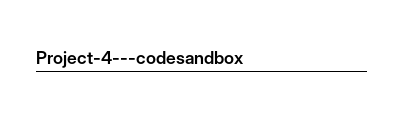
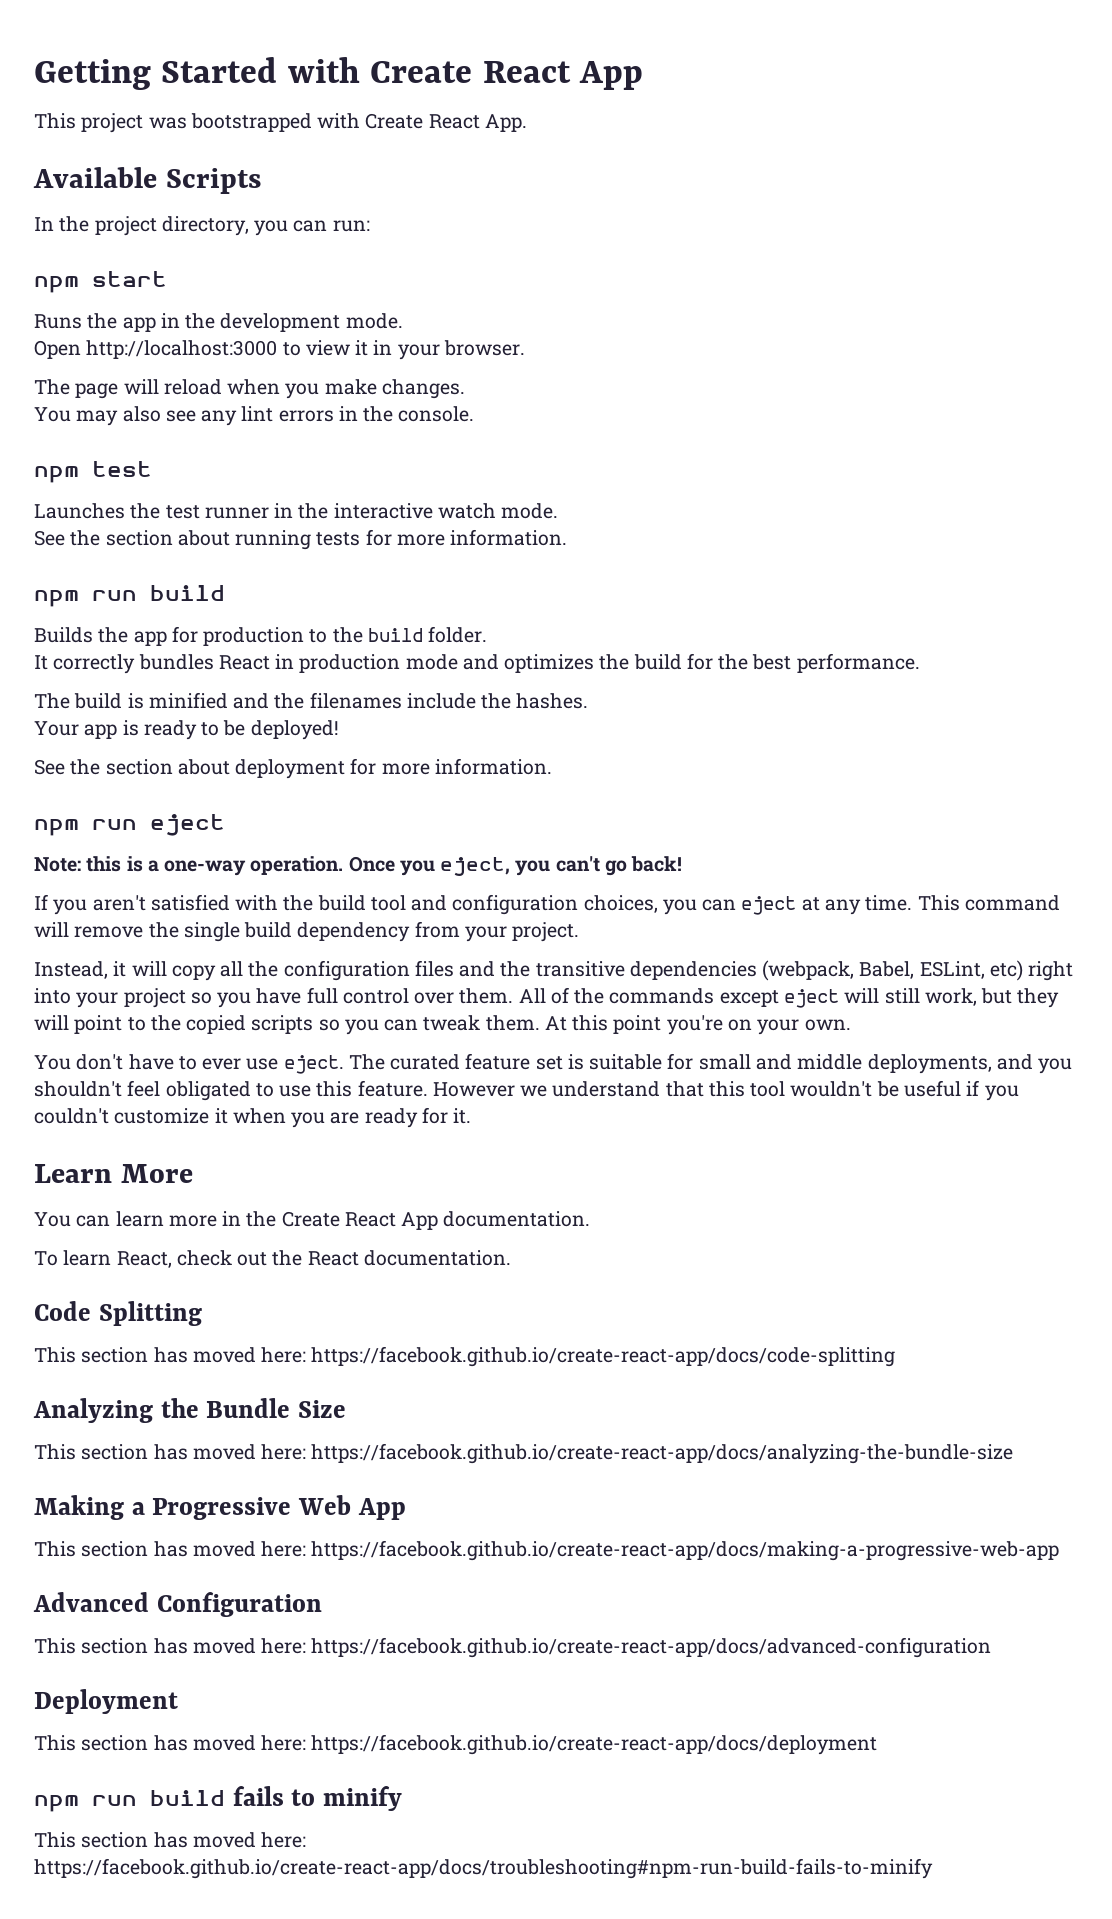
- Project-4---codesandbox
+ Getting Started with Create React App
+ This project was bootstrapped with Create React App.
+ Available Scripts
+ In the project directory, you can run:
+ npm start
+ Runs the app in the development mode.
+ Open http://localhost:3000 to view it in your browser.
+ The page will reload when you make changes.
+ You may also see any lint errors in the console.
+ npm test
+ Launches the test runner in the interactive watch mode.
+ See the section about running tests for more information.
+ npm run build
+ Builds the app for production to the build folder.
+ It correctly bundles React in production mode and optimizes the build for the best performance.
+ The build is minified and the filenames include the hashes.
+ Your app is ready to be deployed!
+ See the section about deployment for more information.
+ npm run eject
+ Note: this is a one-way operation. Once you eject, you can't go back!
+ If you aren't satisfied with the build tool and configuration choices, you can eject at any time. This command will remove the single build dependency from your project.
+ Instead, it will copy all the configuration files and the transitive dependencies (webpack, Babel, ESLint, etc) right into your project so you have full control over them. All of the commands except eject will still work, but they will point to the copied scripts so you can tweak them. At this point you're on your own.
+ You don't have to ever use eject. The curated feature set is suitable for small and middle deployments, and you shouldn't feel obligated to use this feature. However we understand that this tool wouldn't be useful if you couldn't customize it when you are ready for it.
+ Learn More
+ You can learn more in the Create React App documentation.
+ To learn React, check out the React documentation.
+ Code Splitting
+ This section has moved here: https://facebook.github.io/create-react-app/docs/code-splitting
+ Analyzing the Bundle Size
+ This section has moved here: https://facebook.github.io/create-react-app/docs/analyzing-the-bundle-size
+ Making a Progressive Web App
+ This section has moved here: https://facebook.github.io/create-react-app/docs/making-a-progressive-web-app
+ Advanced Configuration
+ This section has moved here: https://facebook.github.io/create-react-app/docs/advanced-configuration
+ Deployment
+ This section has moved here: https://facebook.github.io/create-react-app/docs/deployment
+ npm run build fails to minify
+ This section has moved here: https://facebook.github.io/create-react-app/docs/troubleshooting#npm-run-build-fails-to-minify

